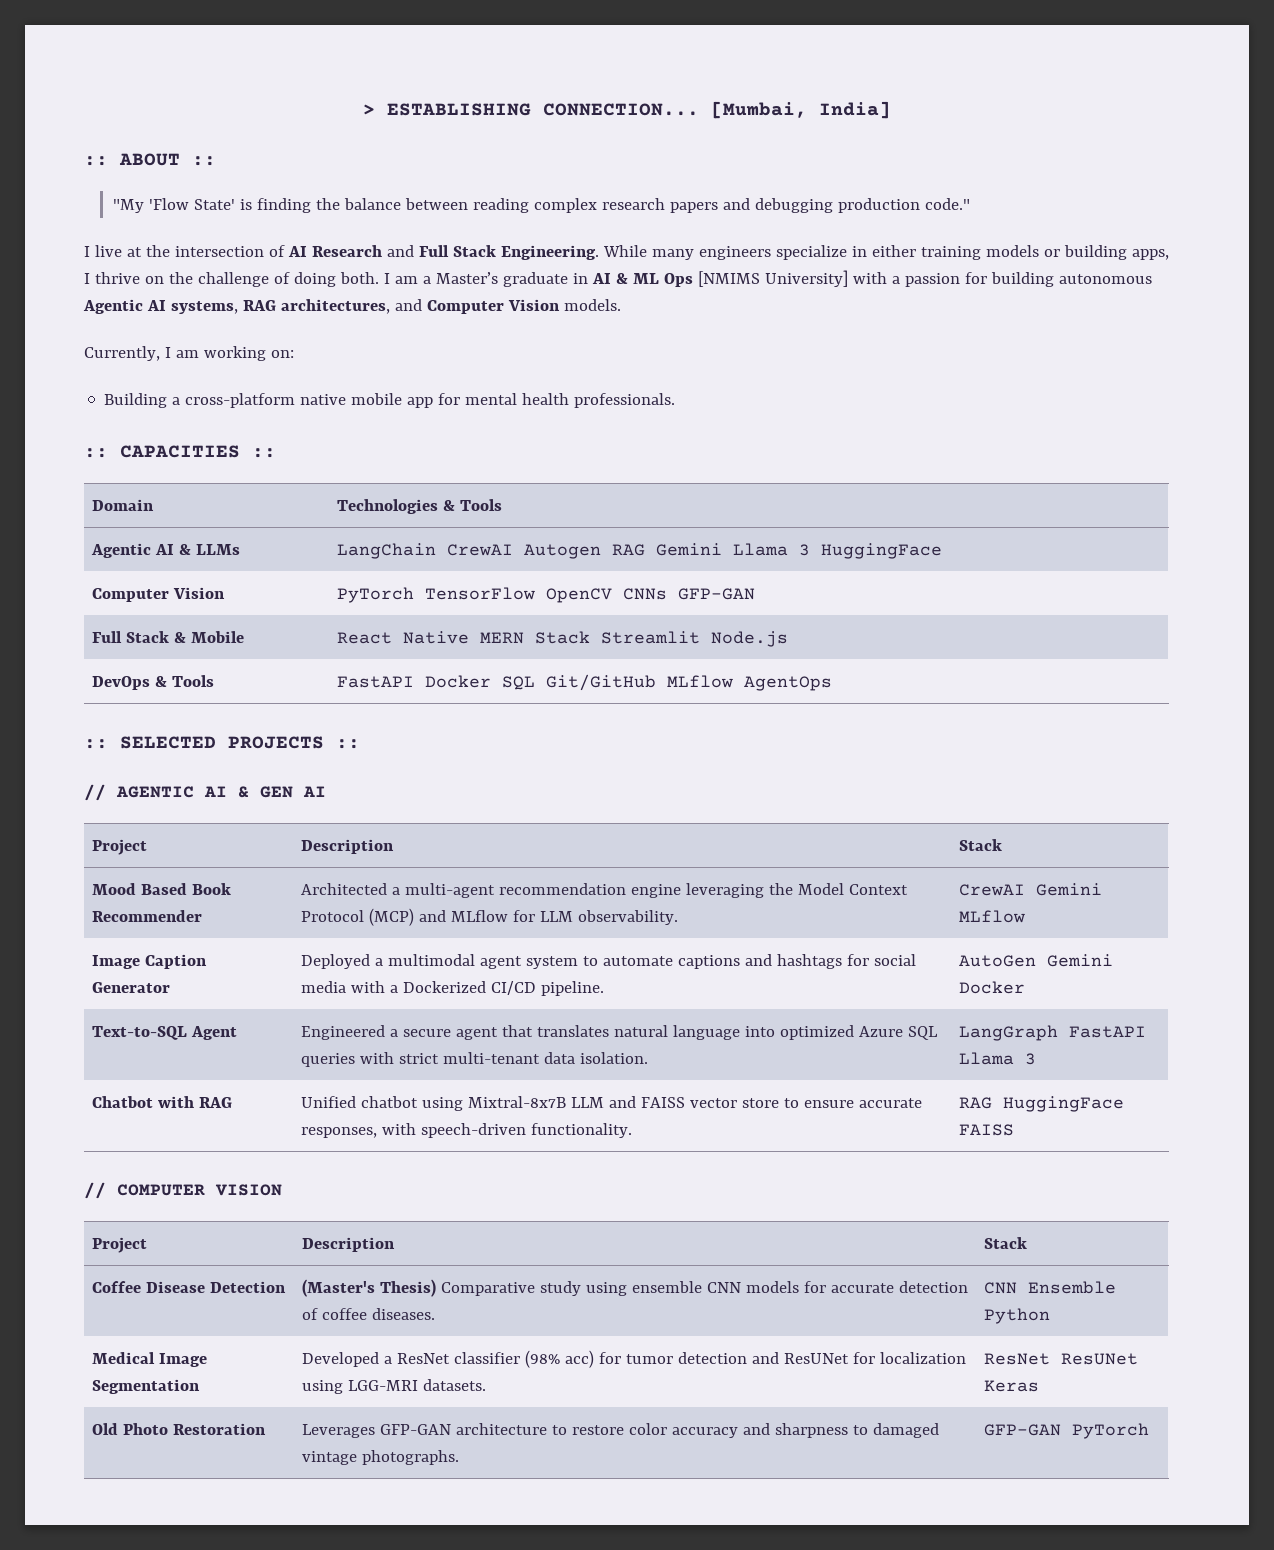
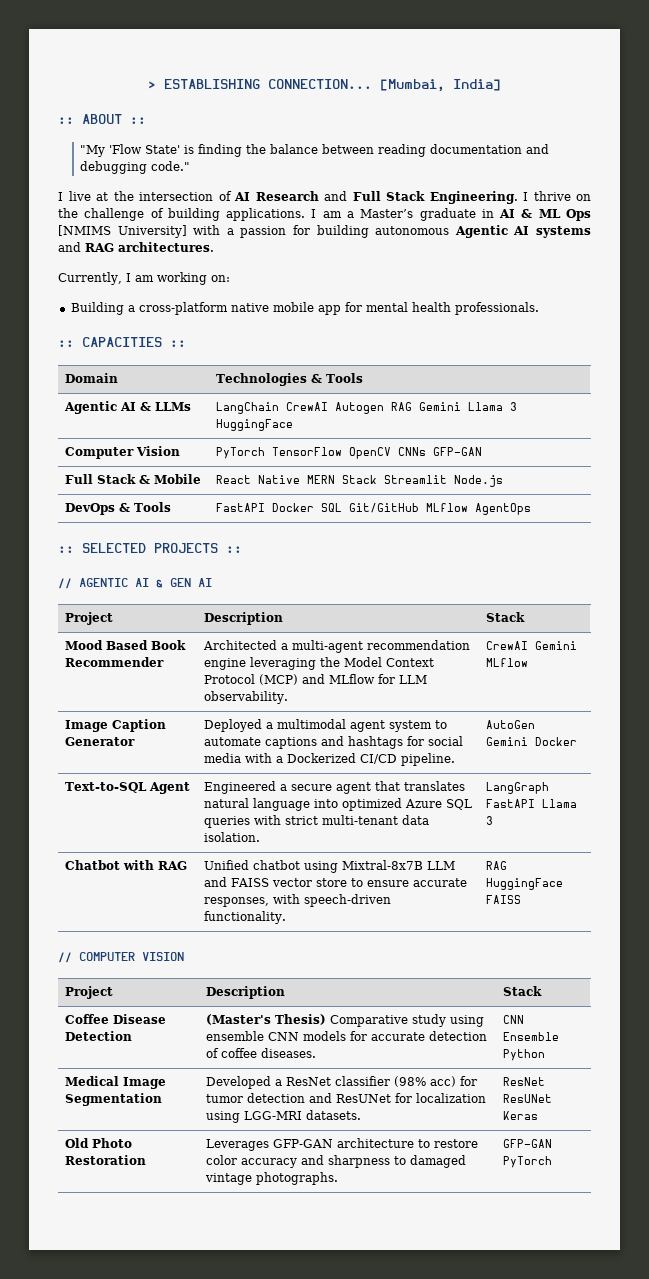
- "My 'Flow State' is finding the balance between reading complex research papers and debugging production code."
+ "My 'Flow State' is finding the balance between reading documentation and debugging code."
- While many engineers specialize in either training models or building apps, I thrive on the challenge of doing both.
+ I thrive on the challenge of building applications.
- I am a Master’s graduate in AI & ML Ops [NMIMS University] with a passion for building autonomous Agentic AI systems, RAG architectures, and Computer Vision models.
+ I am a Master’s graduate in AI & ML Ops [NMIMS University] with a passion for building autonomous Agentic AI systems and RAG architectures.

